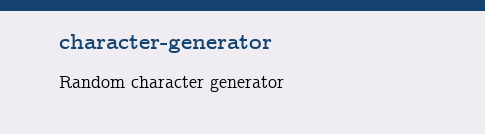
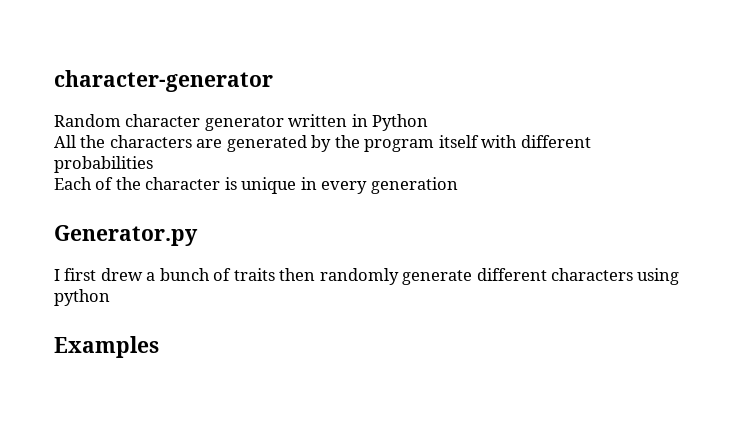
- Random character generator
+ Random character generator written in Python
+ All the characters are generated by the program itself with different probabilities
+ Each of the character is unique in every generation
+ Generator.py
+ I first drew a bunch of traits then randomly generate different characters using python
+ Examples

